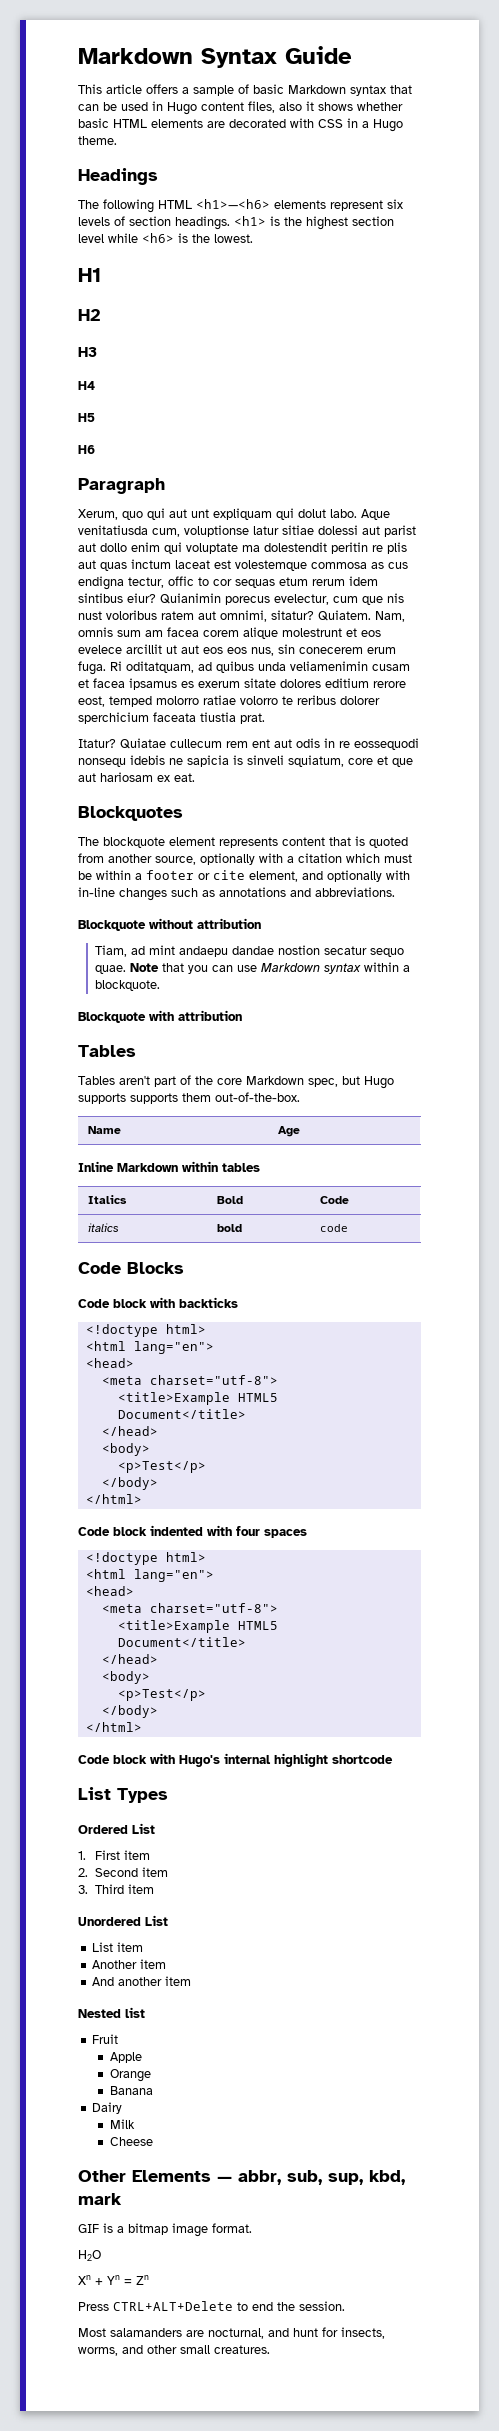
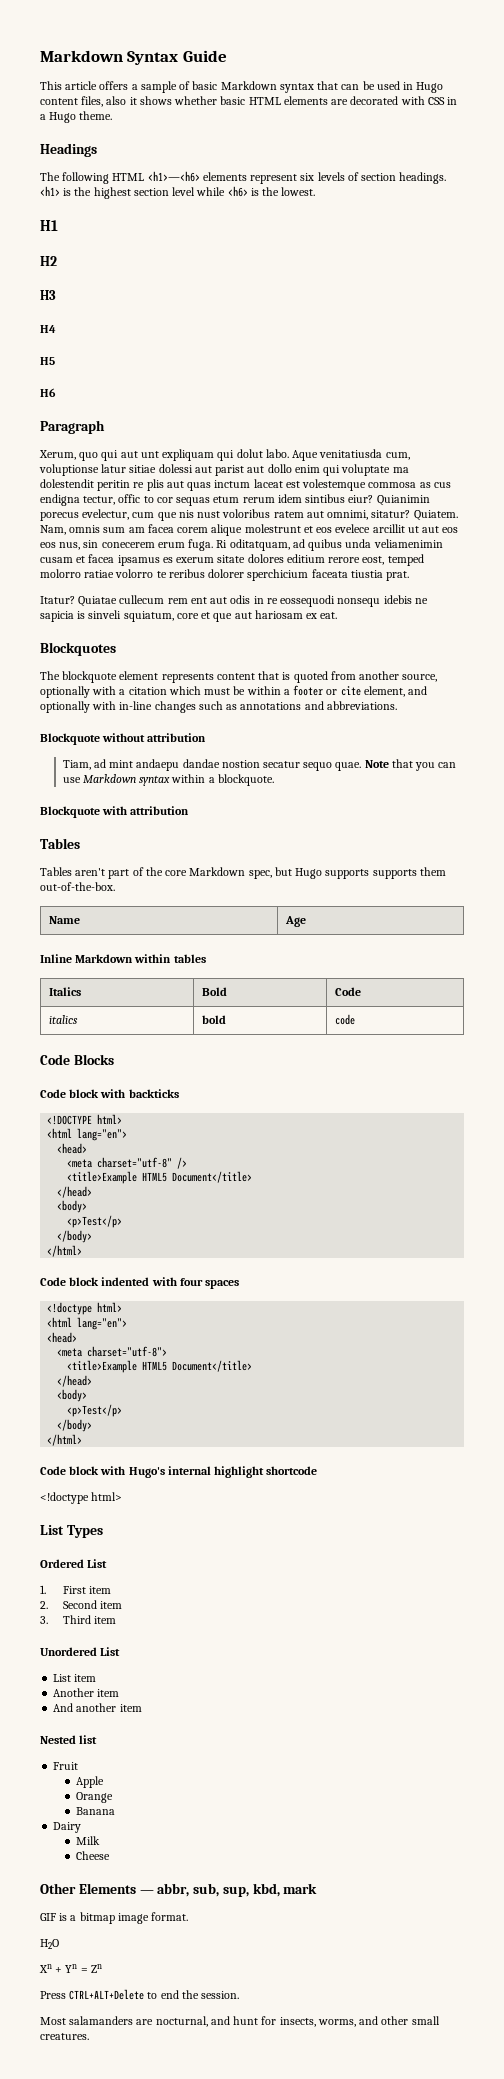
  Code block with backticks
- <!doctype html>
+ <!DOCTYPE html>
  <html lang="en">
  <head>
- <meta charset="utf-8">
+ <meta charset="utf-8" />
  Code block with Hugo's internal highlight shortcode
+ <!doctype html>

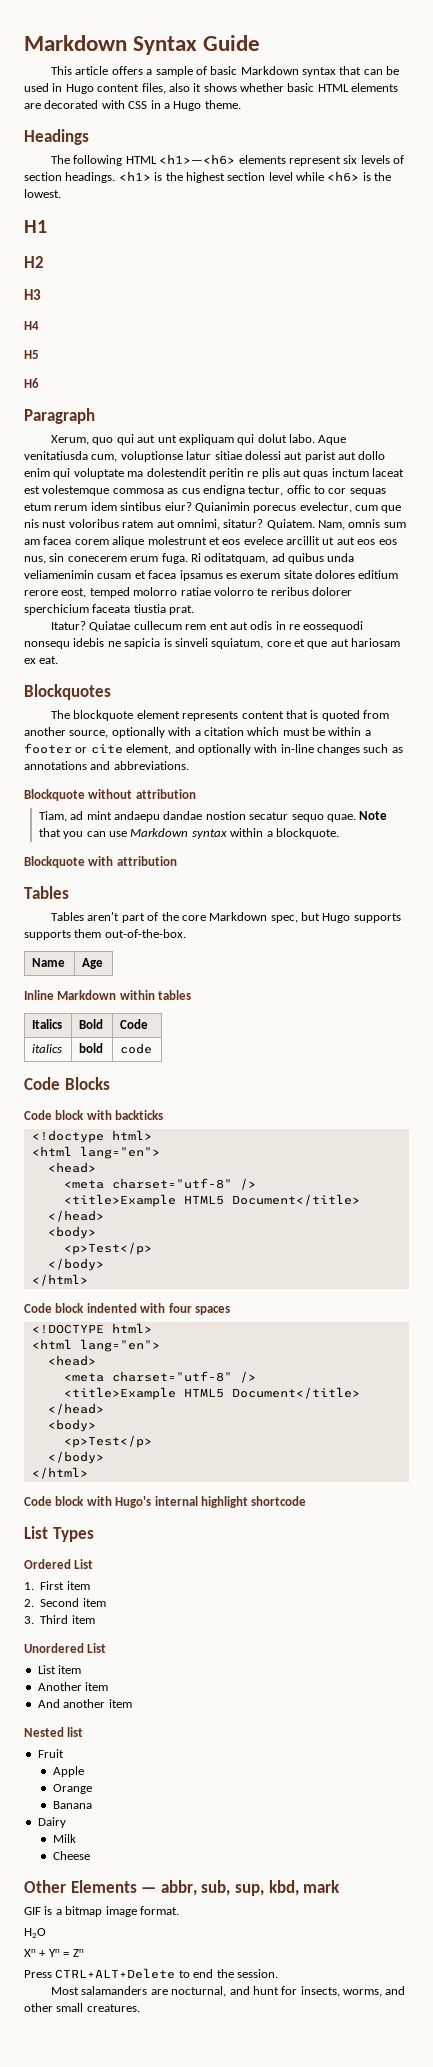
- <!DOCTYPE html>
+ <!doctype html>
  Code block indented with four spaces
- <!doctype html>
+ <!DOCTYPE html>
  <html lang="en">
  <head>
- <meta charset="utf-8">
+ <meta charset="utf-8" />
  Code block with Hugo's internal highlight shortcode
- <!doctype html>

